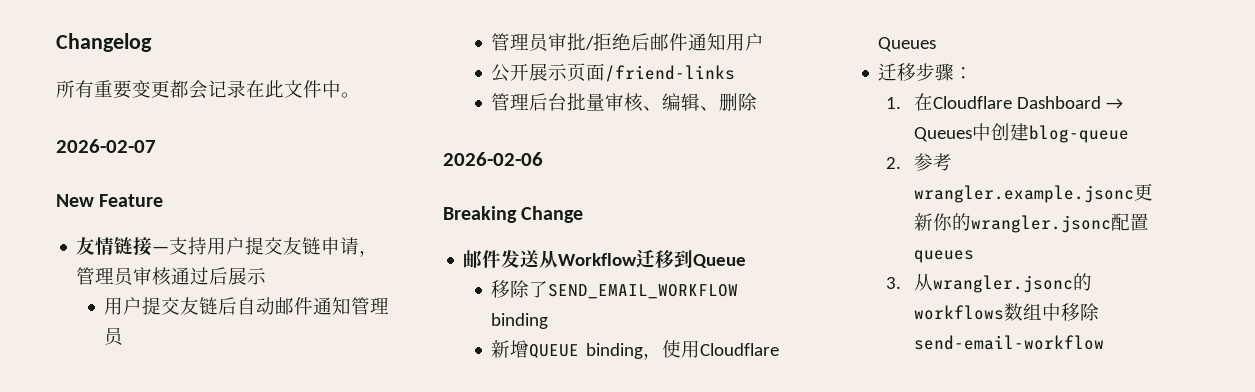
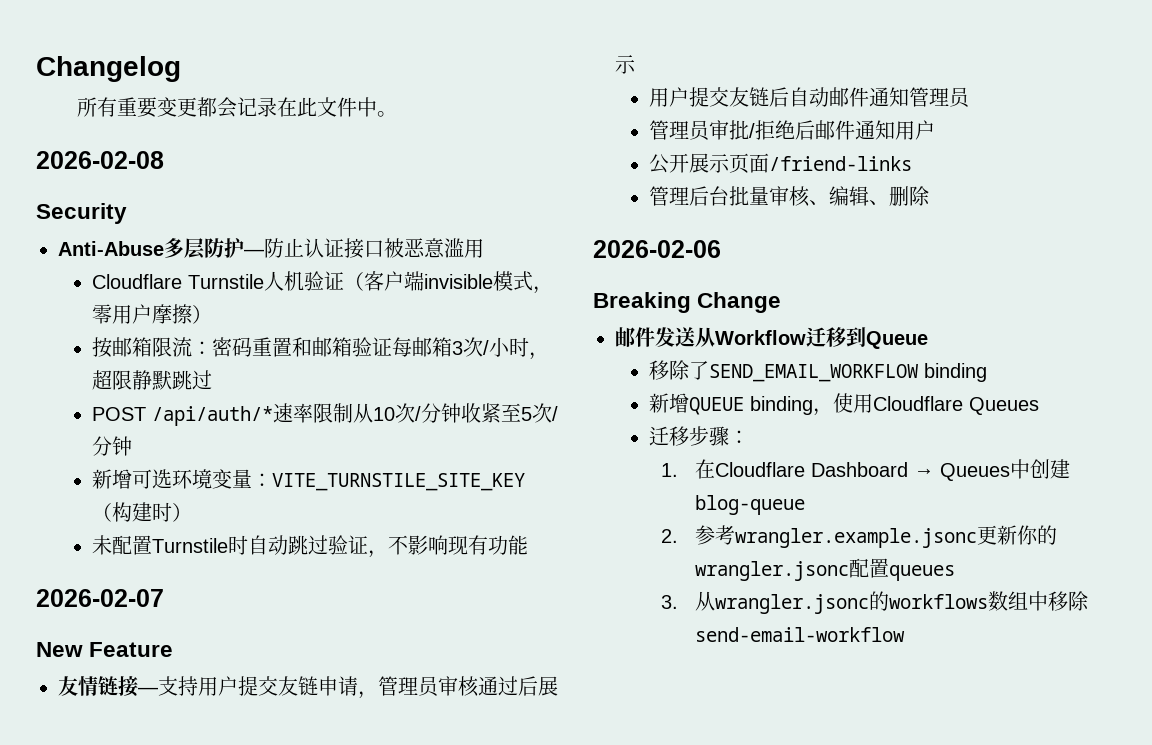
+ 2026-02-08
+ Security
+ Anti-Abuse多层防护—防止认证接口被恶意滥用
+ Cloudflare Turnstile人机验证（客户端invisible模式，零用户摩擦）
+ 按邮箱限流：密码重置和邮箱验证每邮箱3次/小时，超限静默跳过
+ POST /api/auth/*速率限制从10次/分钟收紧至5次/分钟
+ 新增可选环境变量：VITE_TURNSTILE_SITE_KEY（构建时）
+ 未配置Turnstile时自动跳过验证，不影响现有功能

